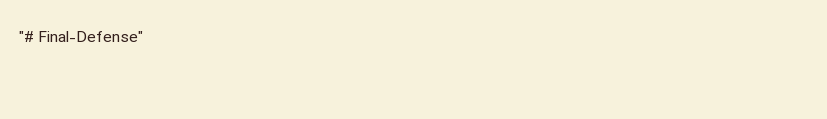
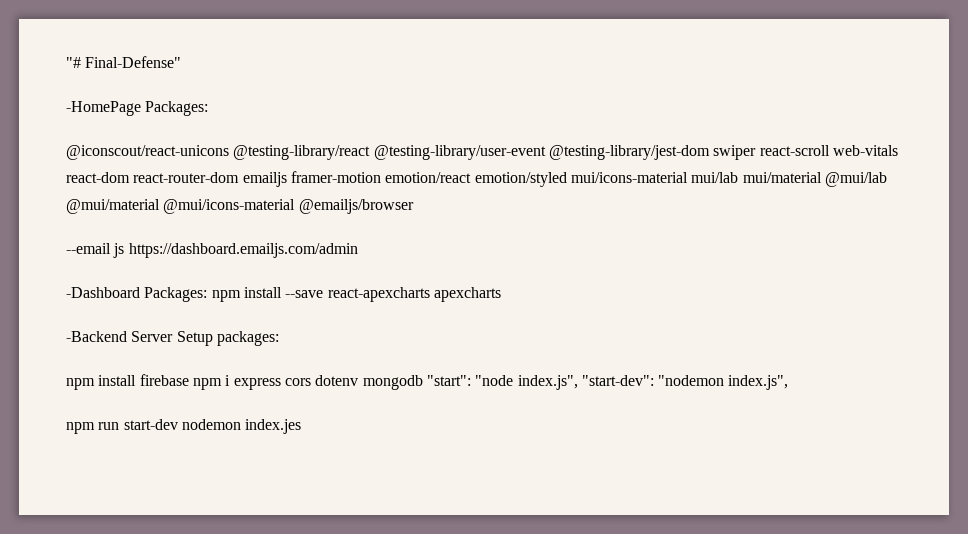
+ -HomePage Packages:
+ @iconscout/react-unicons @testing-library/react @testing-library/user-event @testing-library/jest-dom swiper react-scroll web-vitals react-dom react-router-dom emailjs framer-motion emotion/react emotion/styled mui/icons-material mui/lab mui/material @mui/lab @mui/material @mui/icons-material @emailjs/browser
+ --email js https://dashboard.emailjs.com/admin
+ -Dashboard Packages: npm install --save react-apexcharts apexcharts
+ -Backend Server Setup packages:
+ npm install firebase npm i express cors dotenv mongodb "start": "node index.js", "start-dev": "nodemon index.js",
+ npm run start-dev nodemon index.jes

